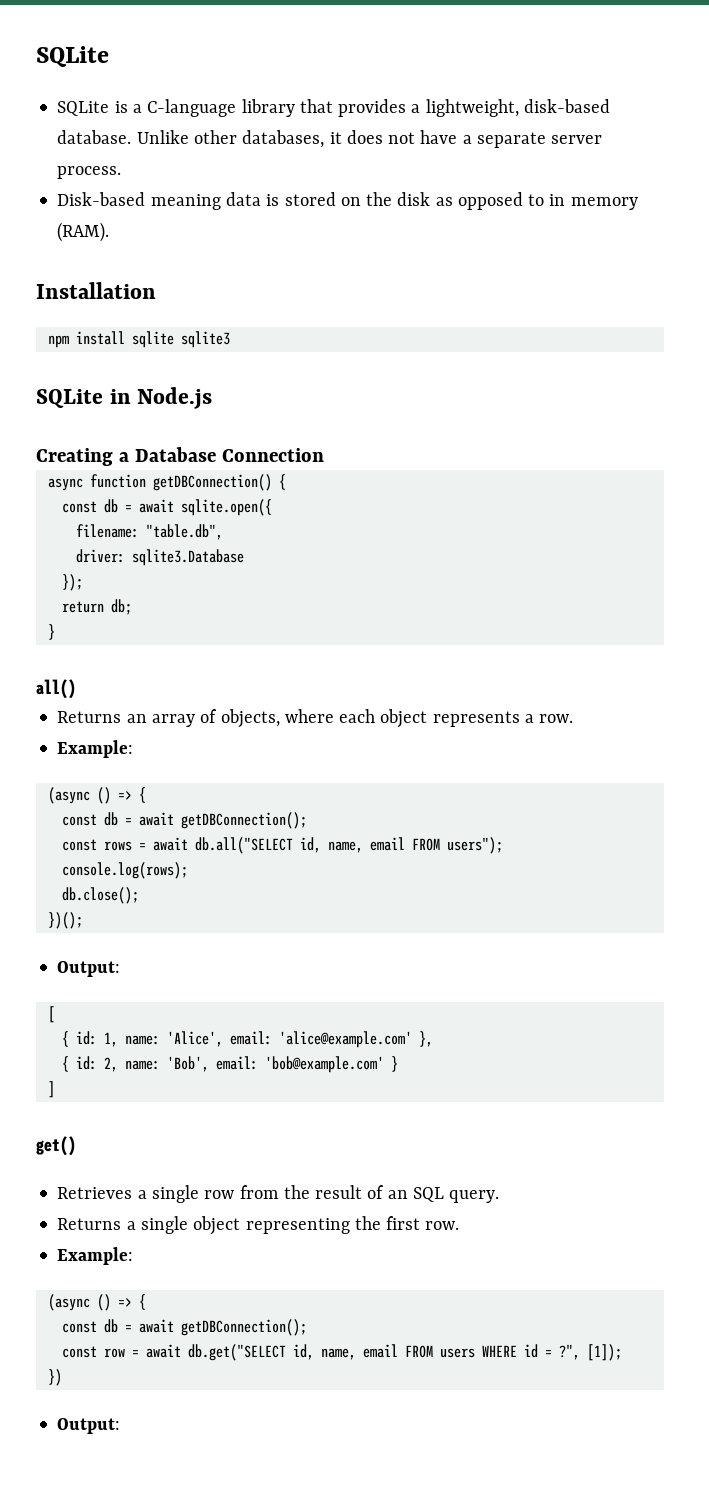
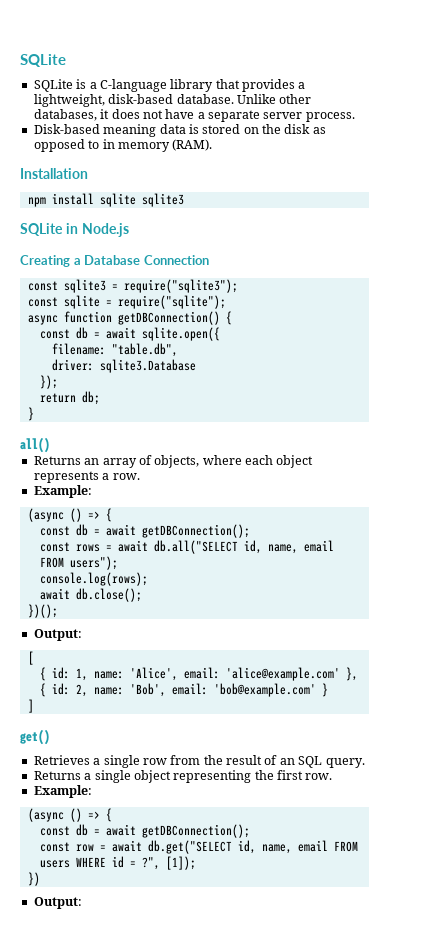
+ const sqlite3 = require("sqlite3");
+ const sqlite = require("sqlite");
- db.close();
+ await db.close();

